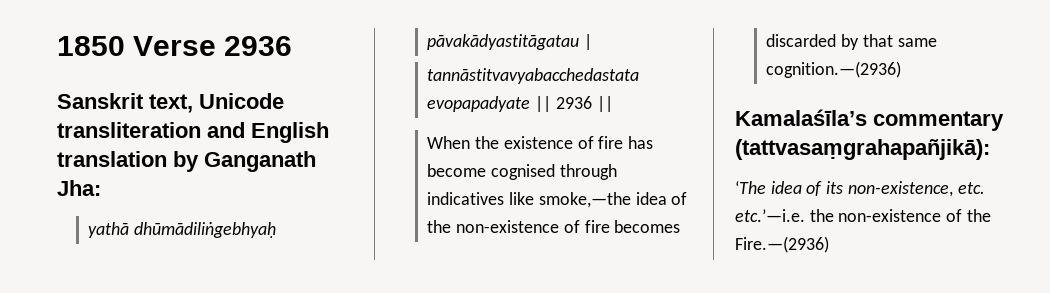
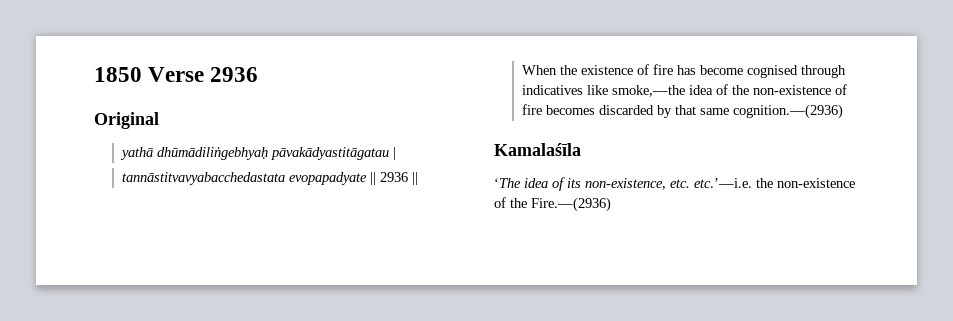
- Sanskrit text, Unicode transliteration and English translation by Ganganath Jha:
+ Original
- Kamalaśīla’s commentary (tattvasaṃgrahapañjikā):
+ Kamalaśīla

